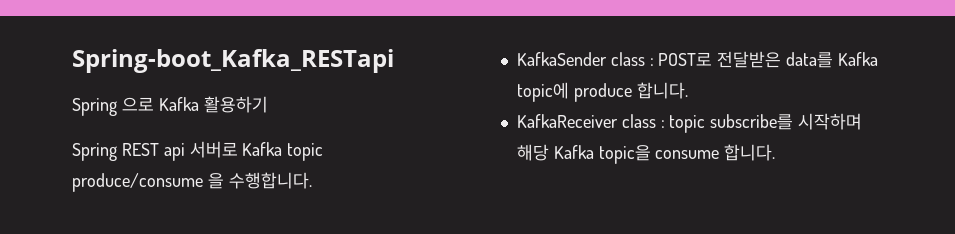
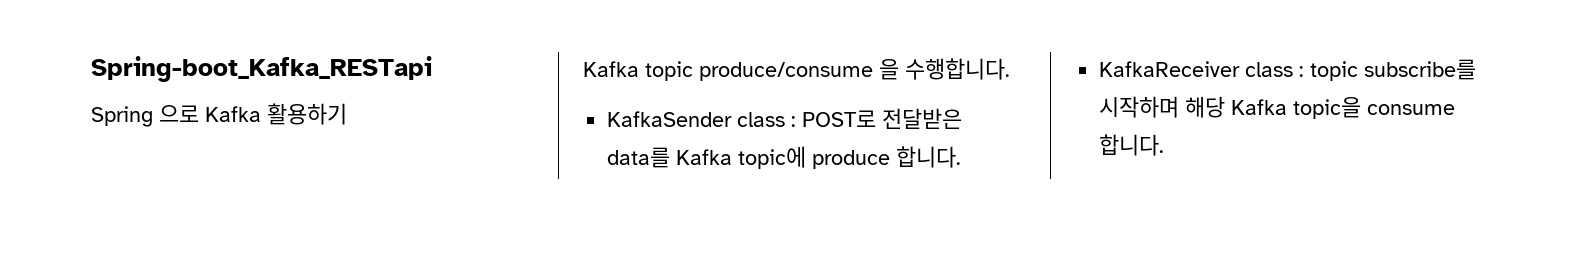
- Spring REST api 서버로 Kafka topic produce/consume 을 수행합니다.
+ Kafka topic produce/consume 을 수행합니다.

